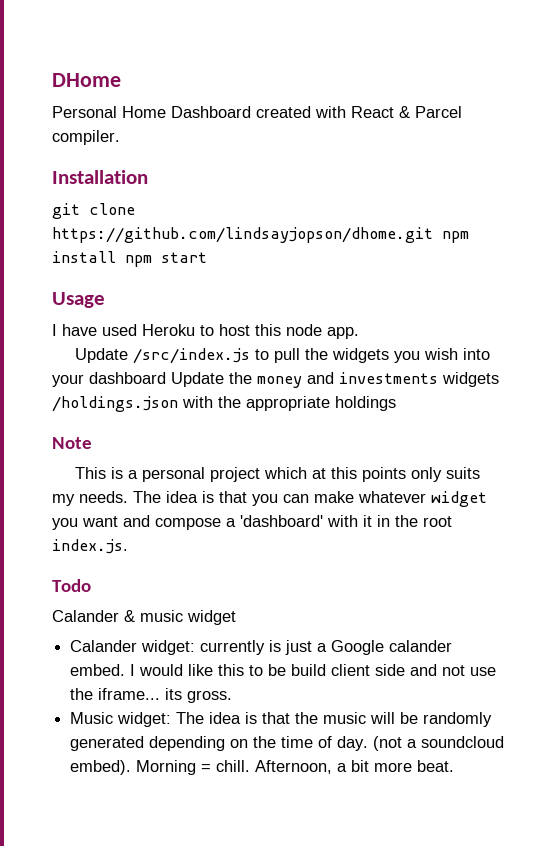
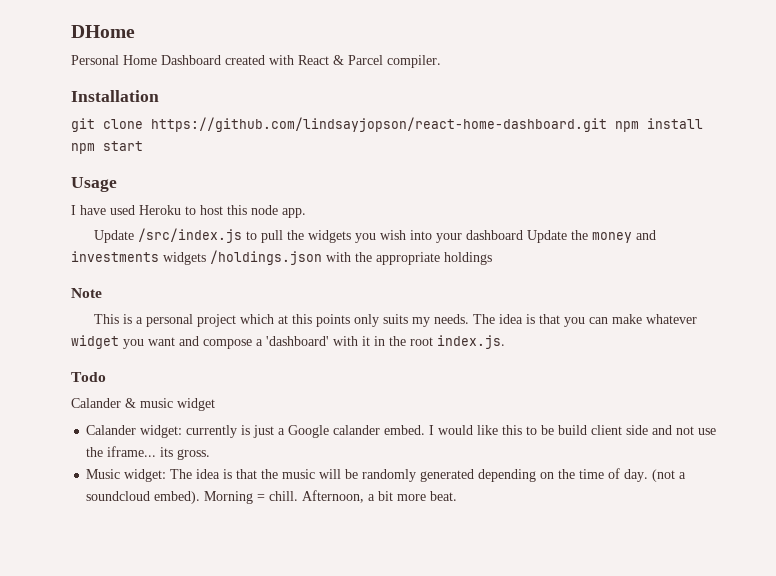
- git clone https://github.com/lindsayjopson/dhome.git npm install npm start
+ git clone https://github.com/lindsayjopson/react-home-dashboard.git npm install npm start

